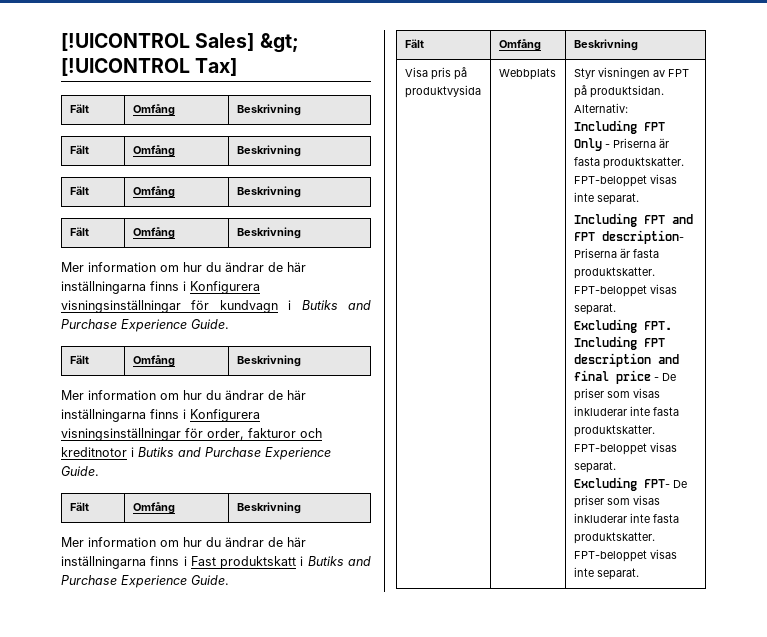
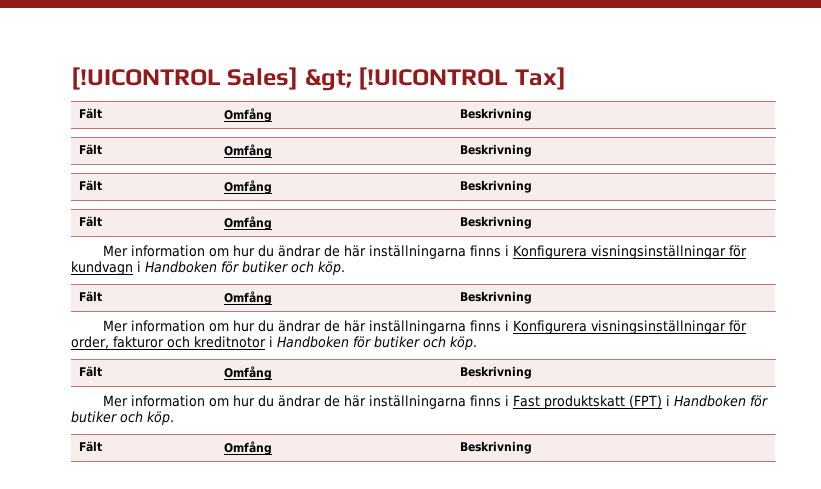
- Mer information om hur du ändrar de här inställningarna finns i Konfigurera visningsinställningar för kundvagn i Butiks and Purchase Experience Guide.
+ Mer information om hur du ändrar de här inställningarna finns i Konfigurera visningsinställningar för kundvagn i Handboken för butiker och köp.
- Mer information om hur du ändrar de här inställningarna finns i Konfigurera visningsinställningar för order, fakturor och kreditnotor i Butiks and Purchase Experience Guide.
+ Mer information om hur du ändrar de här inställningarna finns i Konfigurera visningsinställningar för order, fakturor och kreditnotor i Handboken för butiker och köp.
- Mer information om hur du ändrar de här inställningarna finns i Fast produktskatt i Butiks and Purchase Experience Guide.
+ Mer information om hur du ändrar de här inställningarna finns i Fast produktskatt (FPT) i Handboken för butiker och köp.
  Fält | Omfång | Beskrivning
- Visa pris på produktvysida | Webbplats | Styr visningen av FPT på produktsidan. Alternativ:
- Including FPT Only - Priserna är fasta produktskatter. FPT-beloppet visas inte separat.
- Including FPT and FPT description- Priserna är fasta produktskatter. FPT-beloppet visas separat.
- Excluding FPT. Including FPT description and final price - De priser som visas inkluderar inte fasta produktskatter. FPT-beloppet visas separat.
- Excluding FPT- De priser som visas inkluderar inte fasta produktskatter. FPT-beloppet visas inte separat.

